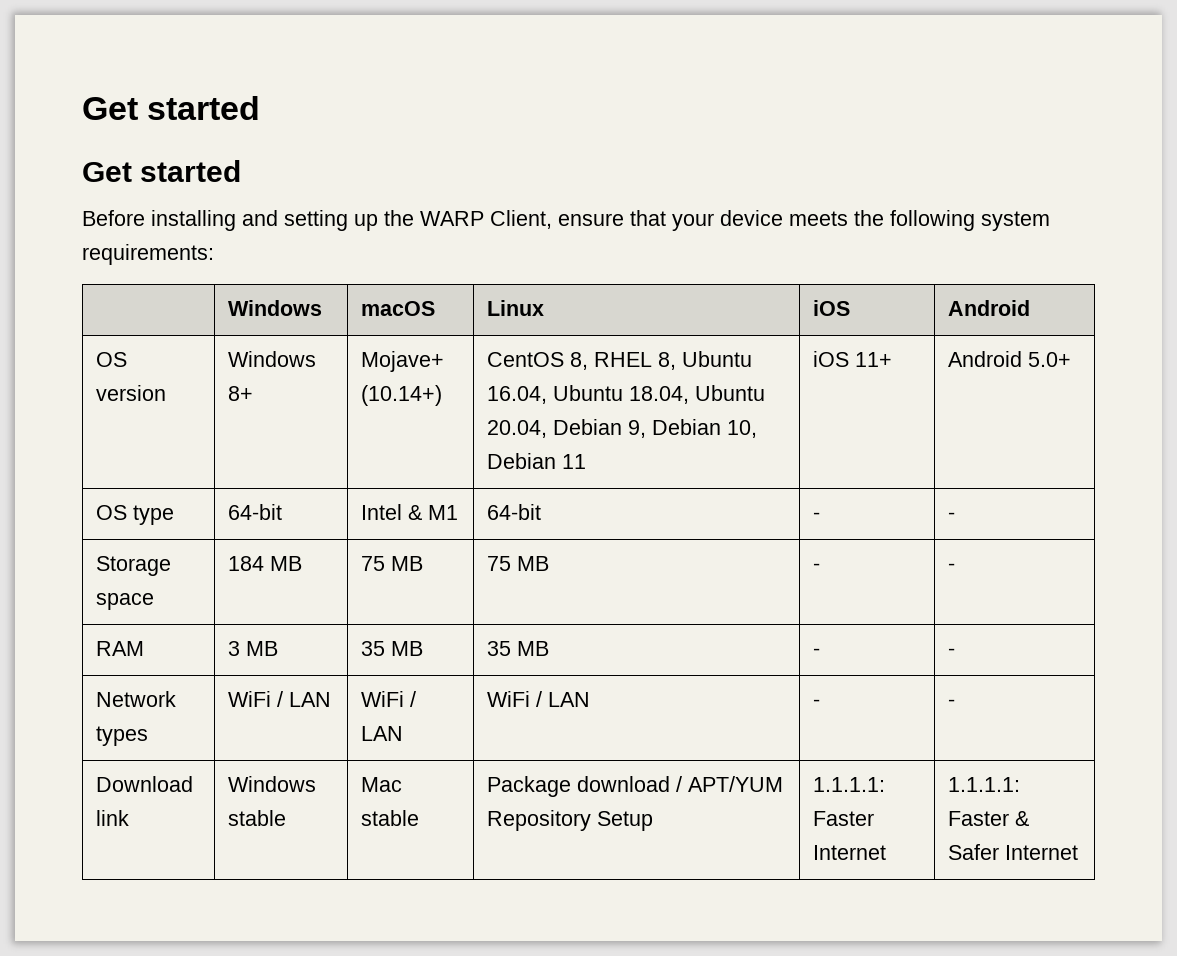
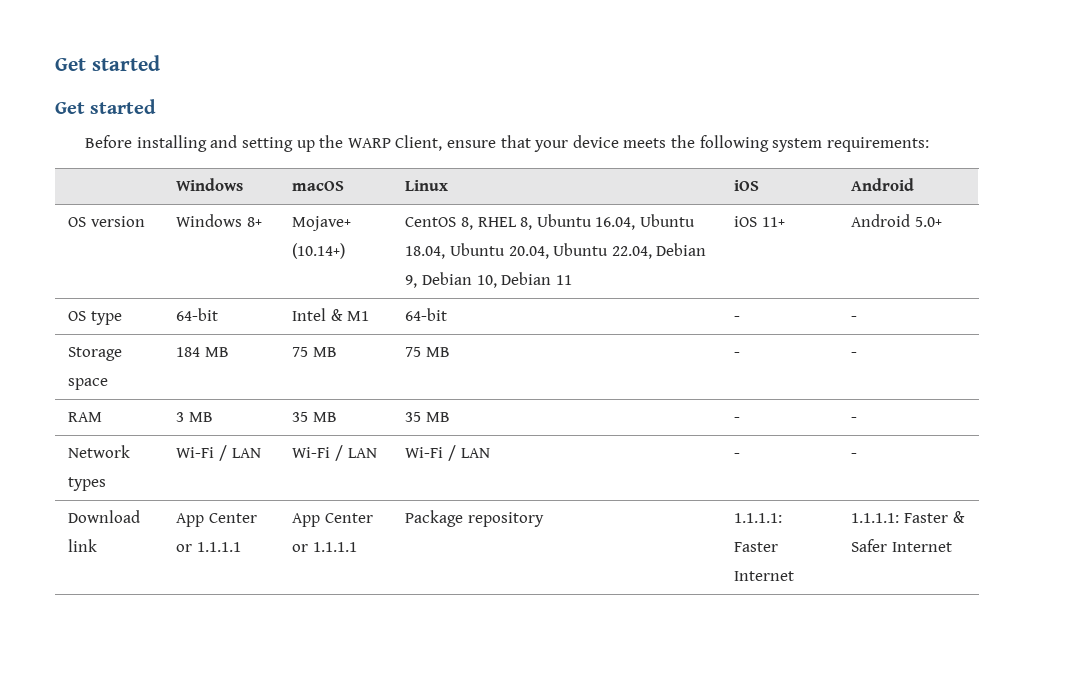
- OS version | Windows 8+ | Mojave+ (10.14+) | CentOS 8, RHEL 8, Ubuntu 16.04, Ubuntu 18.04, Ubuntu 20.04, Debian 9, Debian 10, Debian 11 | iOS 11+ | Android 5.0+
+ OS version | Windows 8+ | Mojave+ (10.14+) | CentOS 8, RHEL 8, Ubuntu 16.04, Ubuntu 18.04, Ubuntu 20.04, Ubuntu 22.04, Debian 9, Debian 10, Debian 11 | iOS 11+ | Android 5.0+
- Network types | WiFi / LAN | WiFi / LAN | WiFi / LAN | - | -
+ Network types | Wi-Fi / LAN | Wi-Fi / LAN | Wi-Fi / LAN | - | -
- Download link | Windows stable | Mac stable | Package download / APT/YUM Repository Setup | 1.1.1.1: Faster Internet | 1.1.1.1: Faster & Safer Internet
+ Download link | App Center or 1.1.1.1 | App Center or 1.1.1.1 | Package repository | 1.1.1.1: Faster Internet | 1.1.1.1: Faster & Safer Internet

